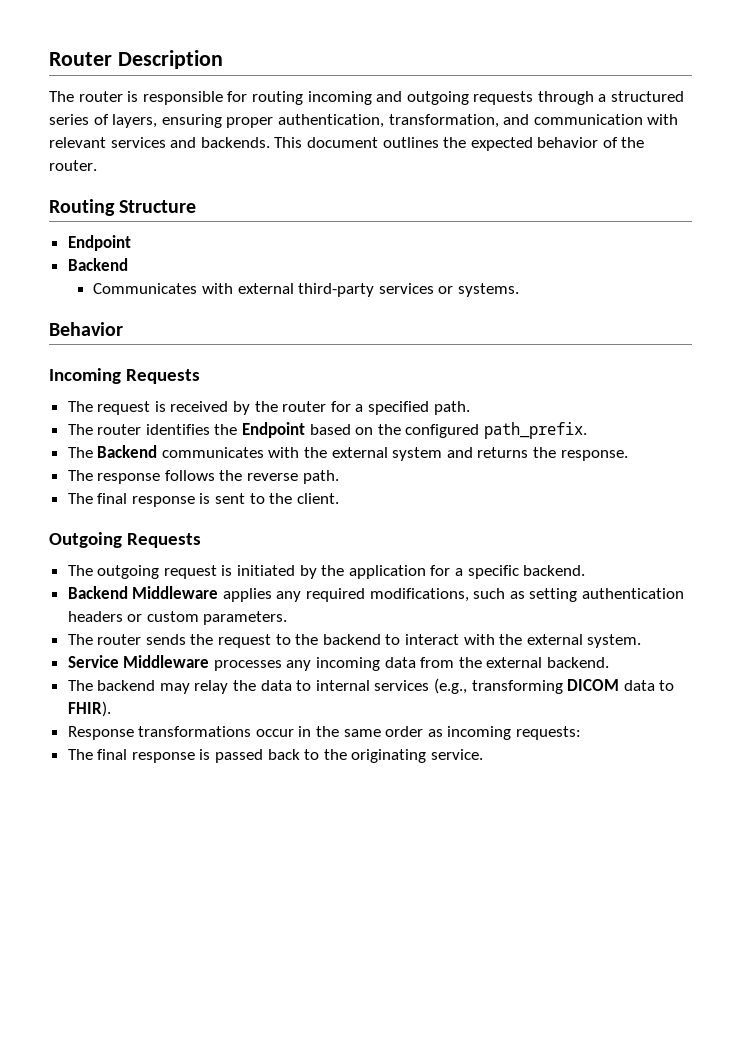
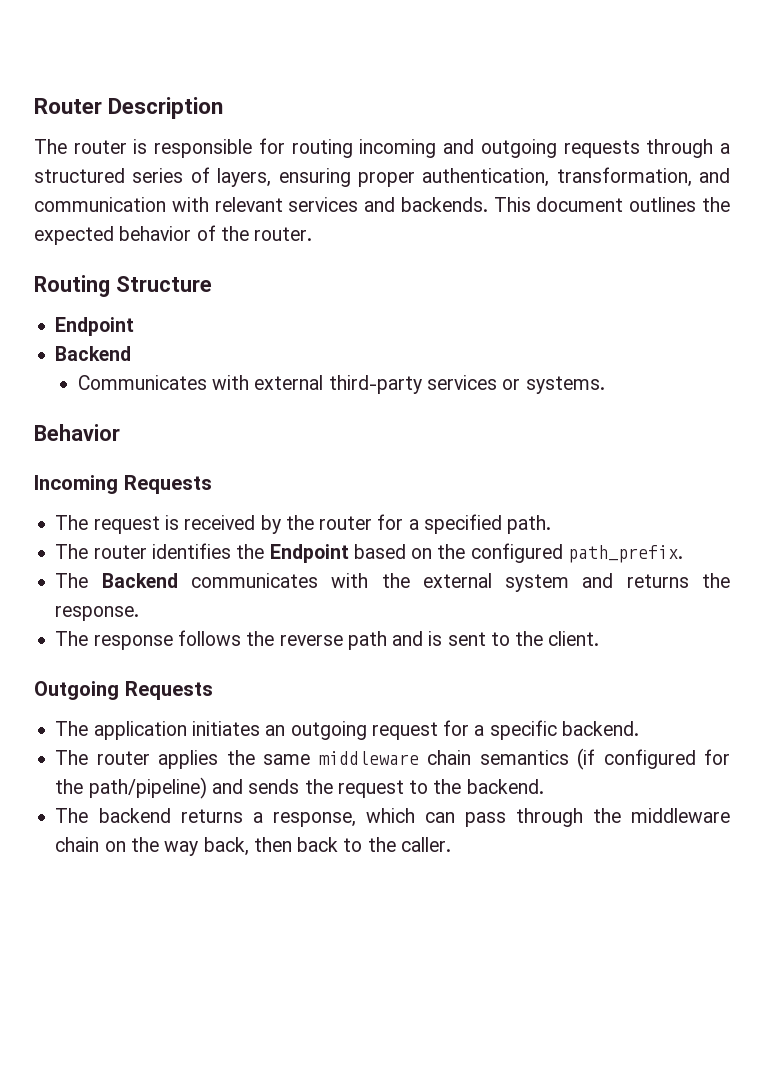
- The response follows the reverse path.
- The final response is sent to the client.
+ The response follows the reverse path and is sent to the client.
- The outgoing request is initiated by the application for a specific backend.
- Backend Middleware applies any required modifications, such as setting authentication headers or custom parameters.
- The router sends the request to the backend to interact with the external system.
- Service Middleware processes any incoming data from the external backend.
- The backend may relay the data to internal services (e.g., transforming DICOM data to FHIR).
- Response transformations occur in the same order as incoming requests:
- The final response is passed back to the originating service.
+ The application initiates an outgoing request for a specific backend.
+ The router applies the same middleware chain semantics (if configured for the path/pipeline) and sends the request to the backend.
+ The backend returns a response, which can pass through the middleware chain on the way back, then back to the caller.

